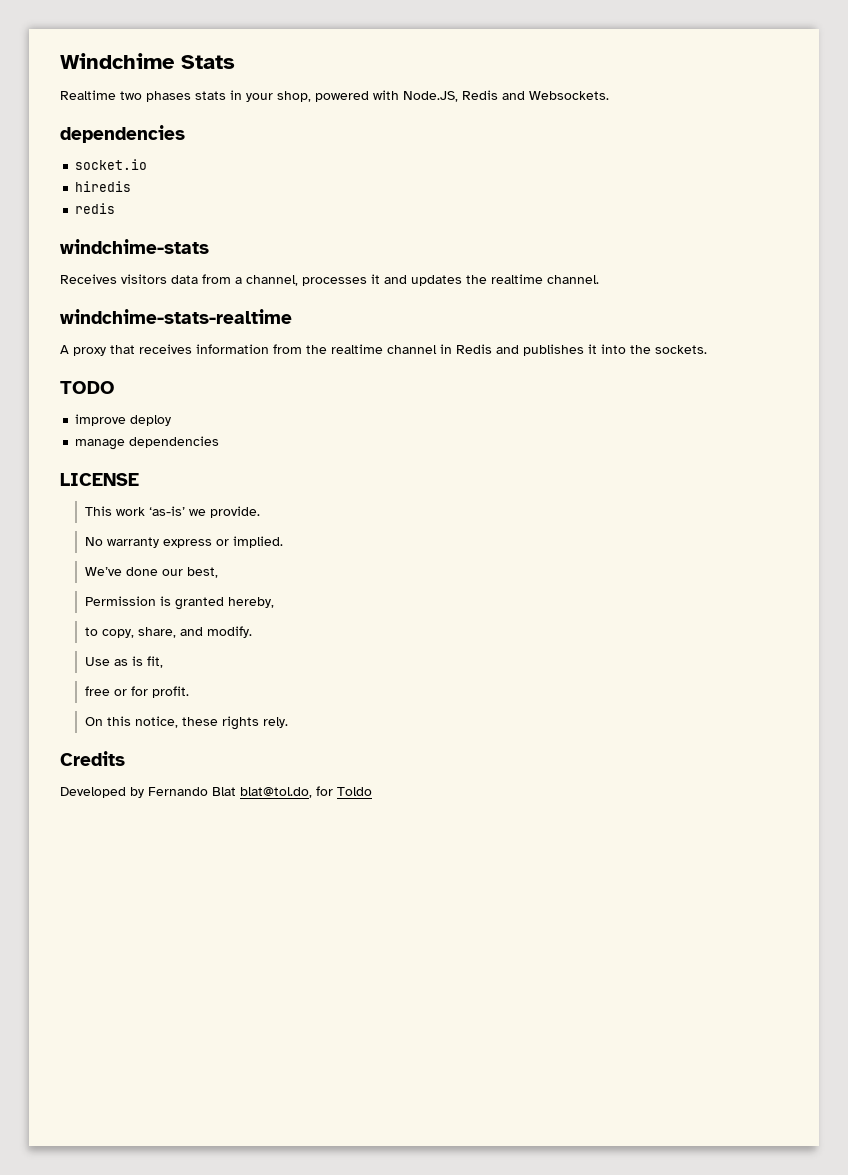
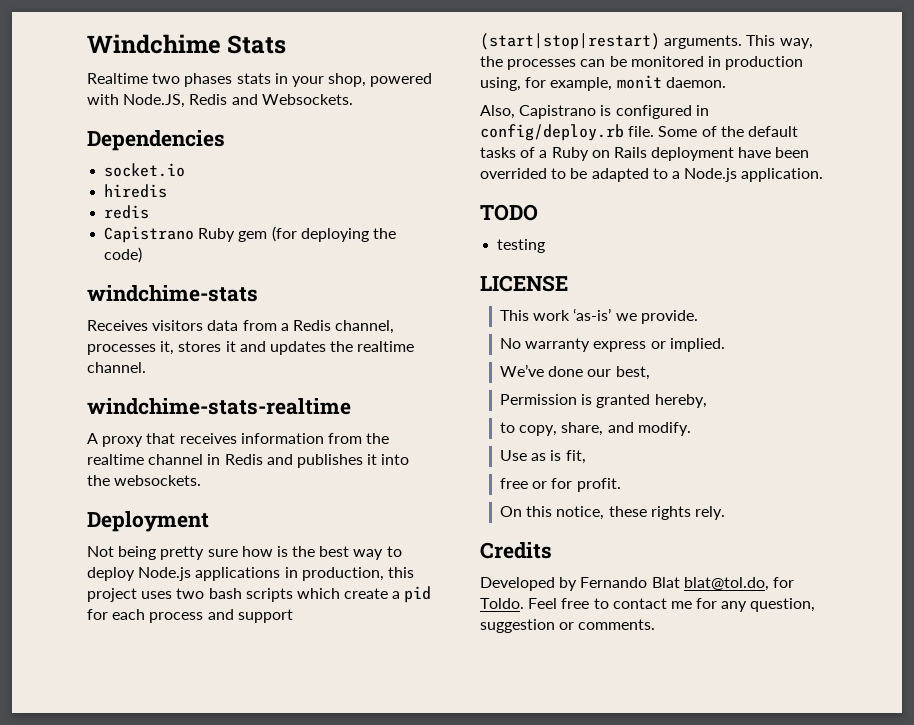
  Realtime two phases stats in your shop, powered with Node.JS, Redis and Websockets.
- dependencies
+ Dependencies
+ Capistrano Ruby gem (for deploying the code)
- Receives visitors data from a channel, processes it and updates the realtime channel.
+ Receives visitors data from a Redis channel, processes it, stores it and updates the realtime channel.
- A proxy that receives information from the realtime channel in Redis and publishes it into the sockets.
+ A proxy that receives information from the realtime channel in Redis and publishes it into the websockets.
+ Deployment
+ Not being pretty sure how is the best way to deploy Node.js applications in production, this project uses two bash scripts which create a pid for each process and support (start|stop|restart) arguments. This way, the processes can be monitored in production using, for example, monit daemon.
+ Also, Capistrano is configured in config/deploy.rb file. Some of the default tasks of a Ruby on Rails deployment have been overrided to be adapted to a Node.js application.
  TODO
- improve deploy
- manage dependencies
+ testing
- Developed by Fernando Blat blat@tol.do, for Toldo
+ Developed by Fernando Blat blat@tol.do, for Toldo. Feel free to contact me for any question, suggestion or comments.

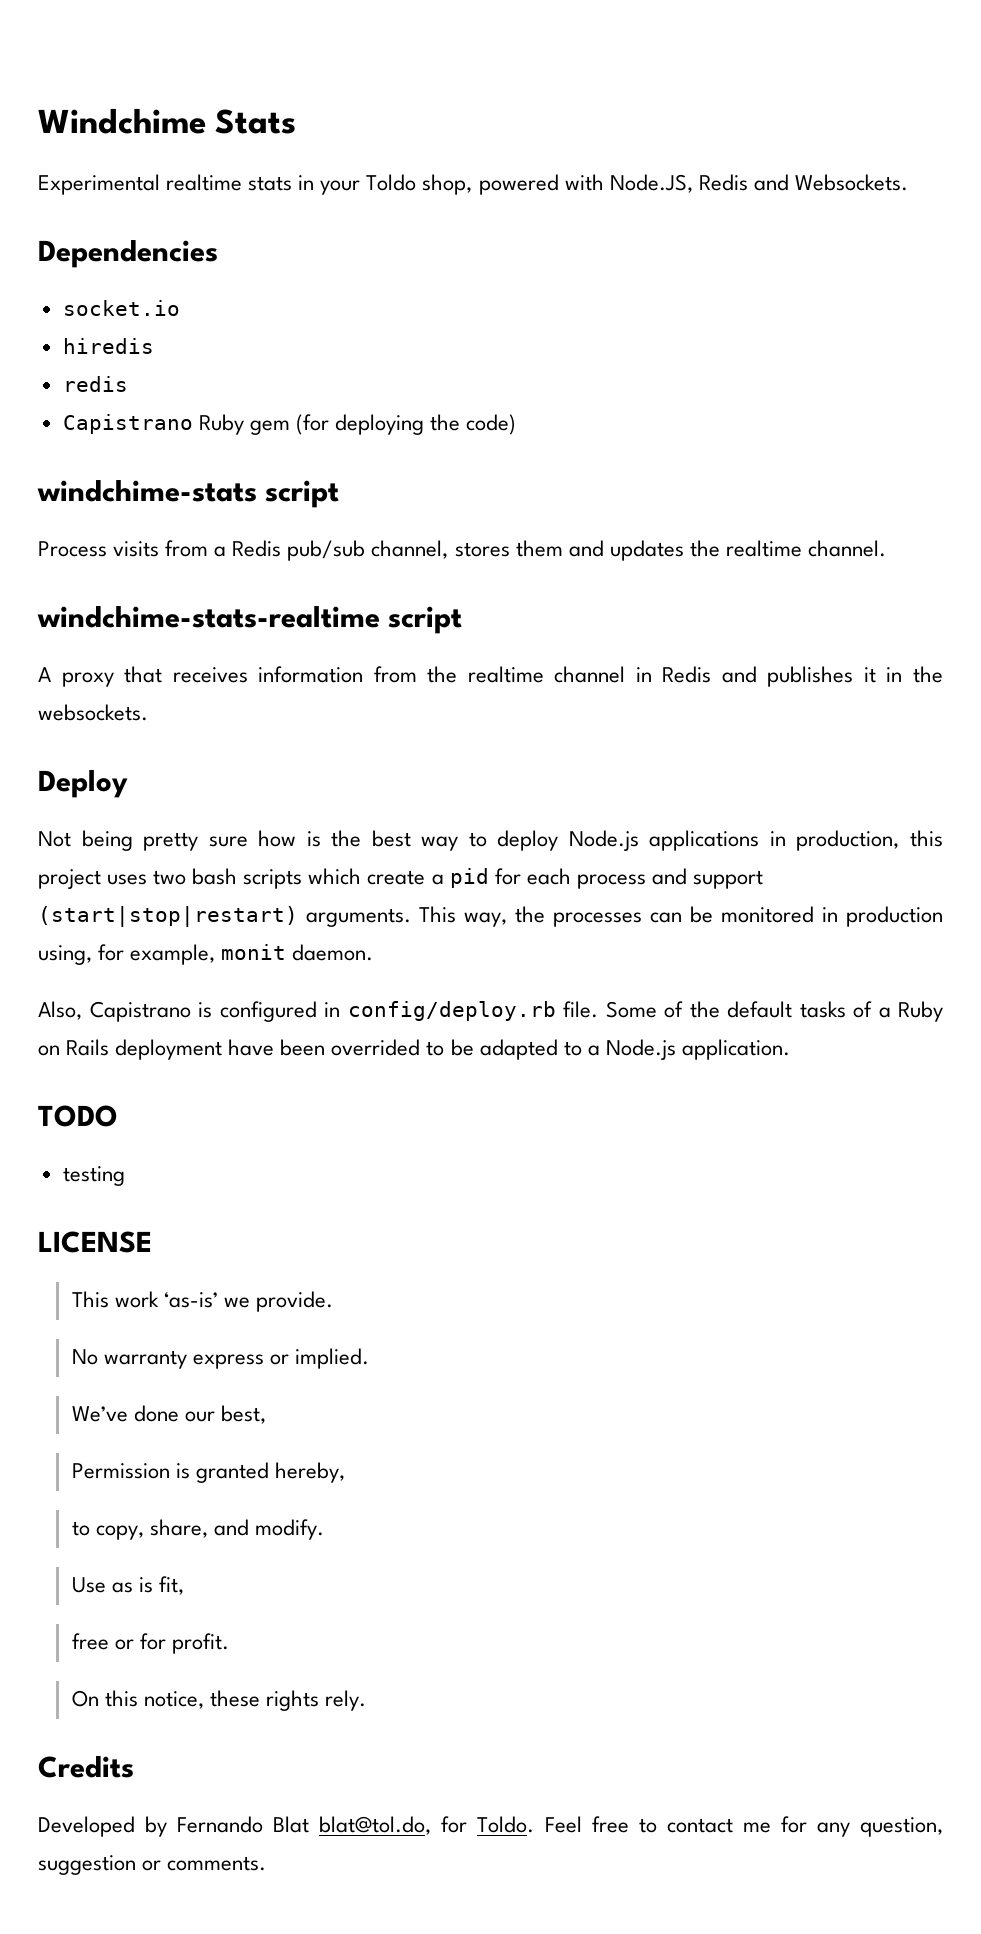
- Realtime two phases stats in your shop, powered with Node.JS, Redis and Websockets.
+ Experimental realtime stats in your Toldo shop, powered with Node.JS, Redis and Websockets.
- windchime-stats
- Receives visitors data from a Redis channel, processes it, stores it and updates the realtime channel.
+ windchime-stats script
+ Process visits from a Redis pub/sub channel, stores them and updates the realtime channel.
- windchime-stats-realtime
+ windchime-stats-realtime script
- A proxy that receives information from the realtime channel in Redis and publishes it into the websockets.
+ A proxy that receives information from the realtime channel in Redis and publishes it in the websockets.
- Deployment
+ Deploy

